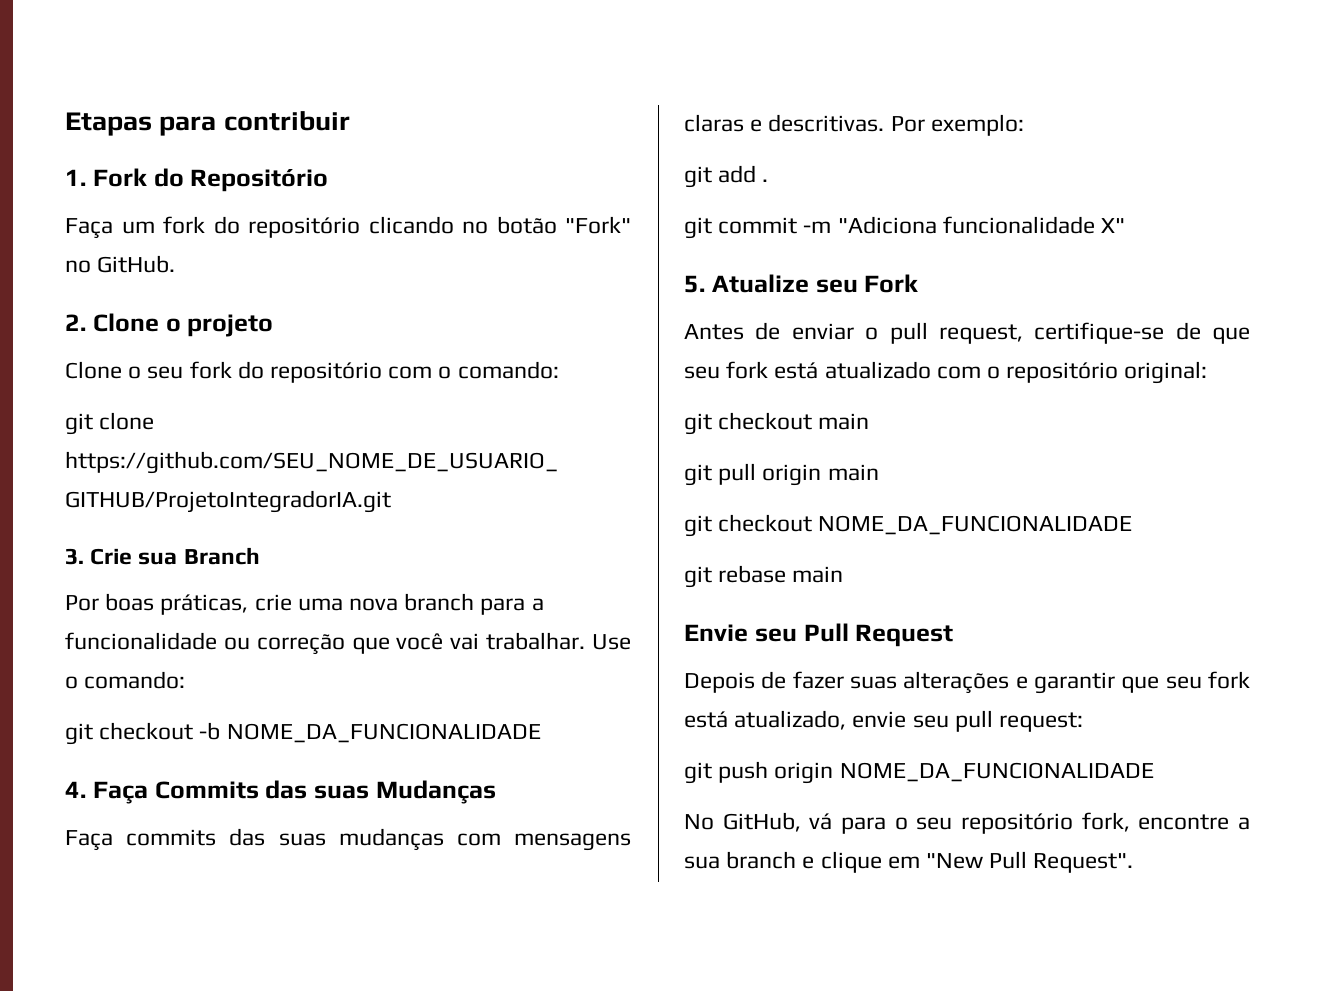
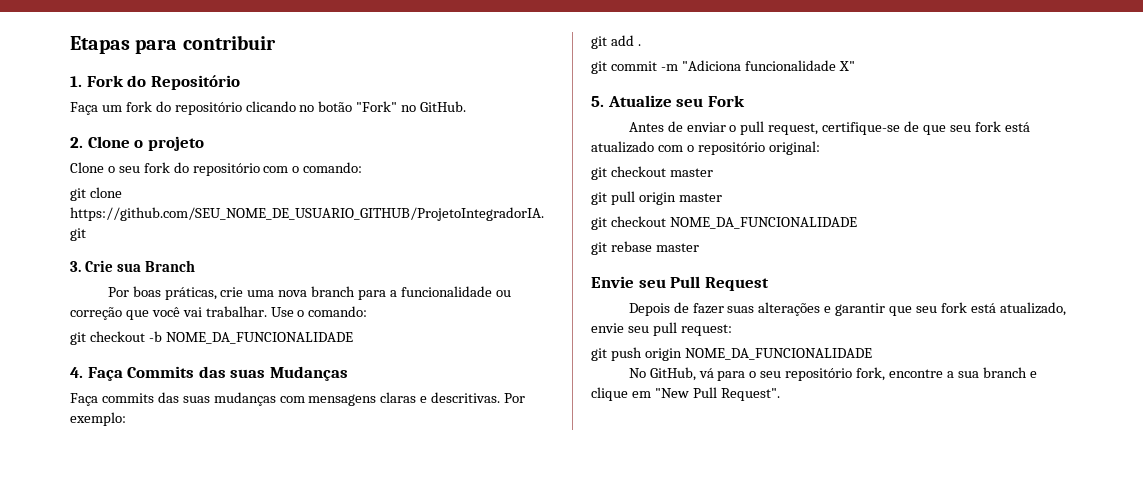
- git checkout main
+ git checkout master
- git pull origin main
+ git pull origin master
- git rebase main
+ git rebase master

